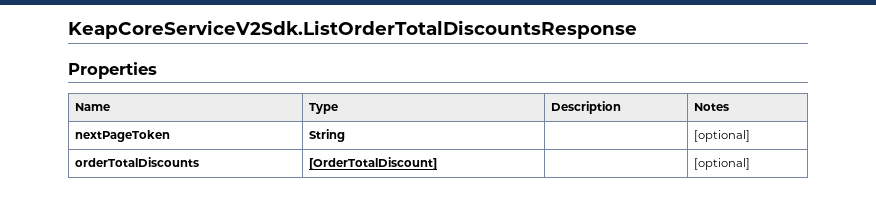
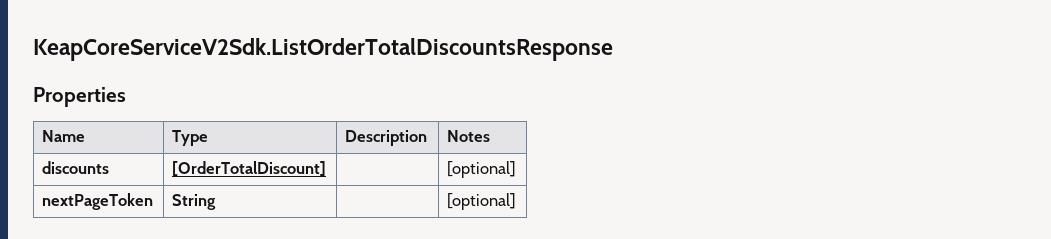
+ discounts | [OrderTotalDiscount] | | [optional]
- orderTotalDiscounts | [OrderTotalDiscount] | | [optional]

